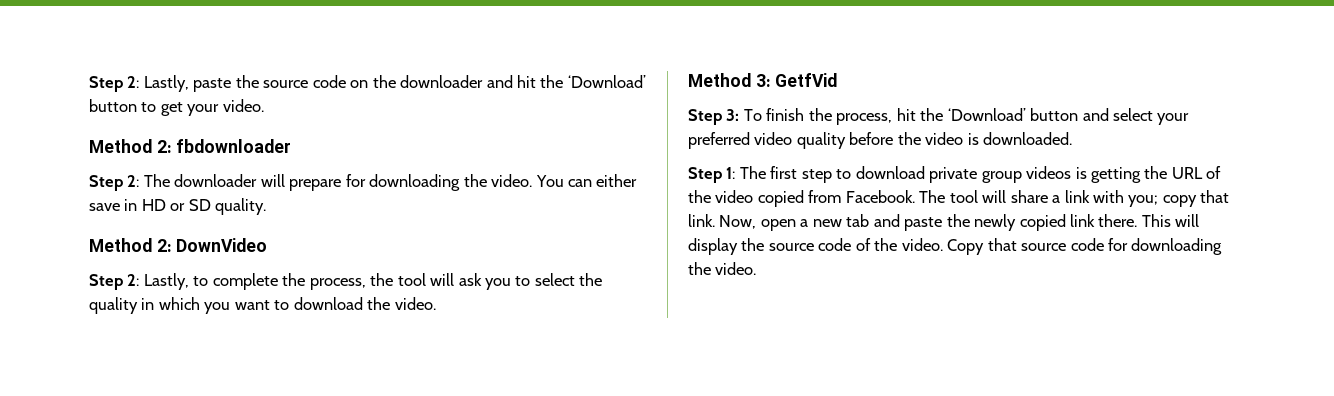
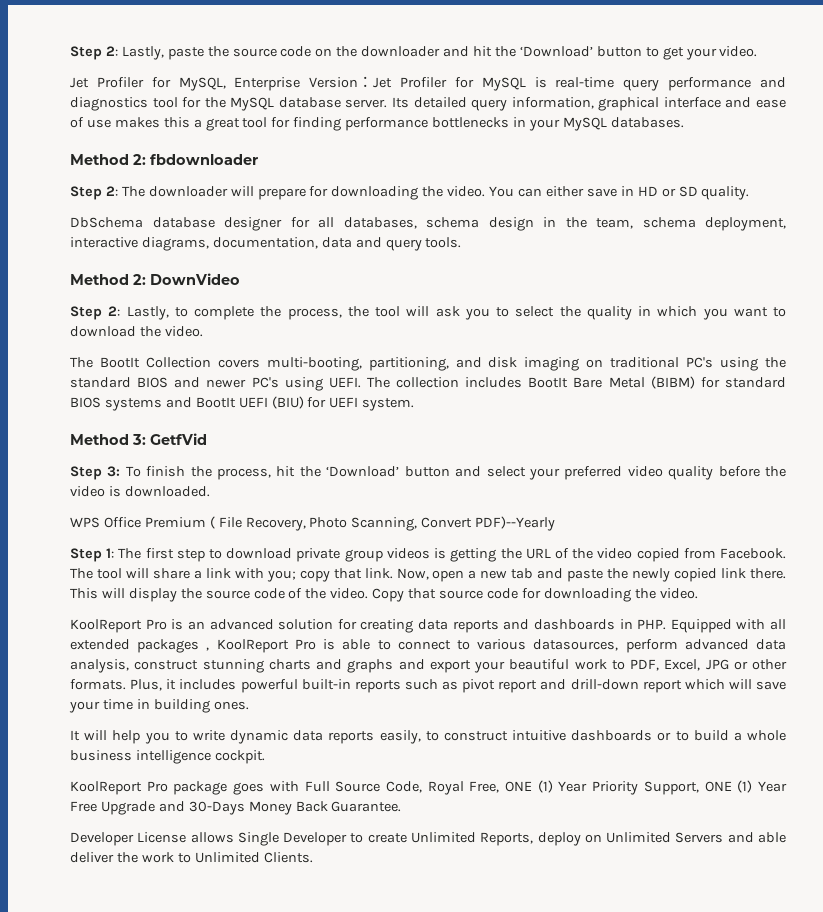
+ Jet Profiler for MySQL, Enterprise Version：Jet Profiler for MySQL is real-time query performance and diagnostics tool for the MySQL database server. Its detailed query information, graphical interface and ease of use makes this a great tool for finding performance bottlenecks in your MySQL databases.
+ DbSchema database designer for all databases, schema design in the team, schema deployment, interactive diagrams, documentation, data and query tools.
+ The BootIt Collection covers multi-booting, partitioning, and disk imaging on traditional PC's using the standard BIOS and newer PC's using UEFI. The collection includes BootIt Bare Metal (BIBM) for standard BIOS systems and BootIt UEFI (BIU) for UEFI system.
+ WPS Office Premium ( File Recovery, Photo Scanning, Convert PDF)--Yearly
+ KoolReport Pro is an advanced solution for creating data reports and dashboards in PHP. Equipped with all extended packages , KoolReport Pro is able to connect to various datasources, perform advanced data analysis, construct stunning charts and graphs and export your beautiful work to PDF, Excel, JPG or other formats. Plus, it includes powerful built-in reports such as pivot report and drill-down report which will save your time in building ones.
+ It will help you to write dynamic data reports easily, to construct intuitive dashboards or to build a whole business intelligence cockpit.
+ KoolReport Pro package goes with Full Source Code, Royal Free, ONE (1) Year Priority Support, ONE (1) Year Free Upgrade and 30-Days Money Back Guarantee.
+ Developer License allows Single Developer to create Unlimited Reports, deploy on Unlimited Servers and able deliver the work to Unlimited Clients.

